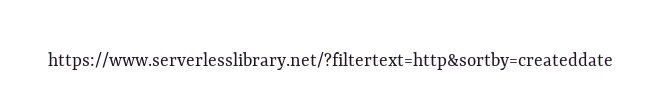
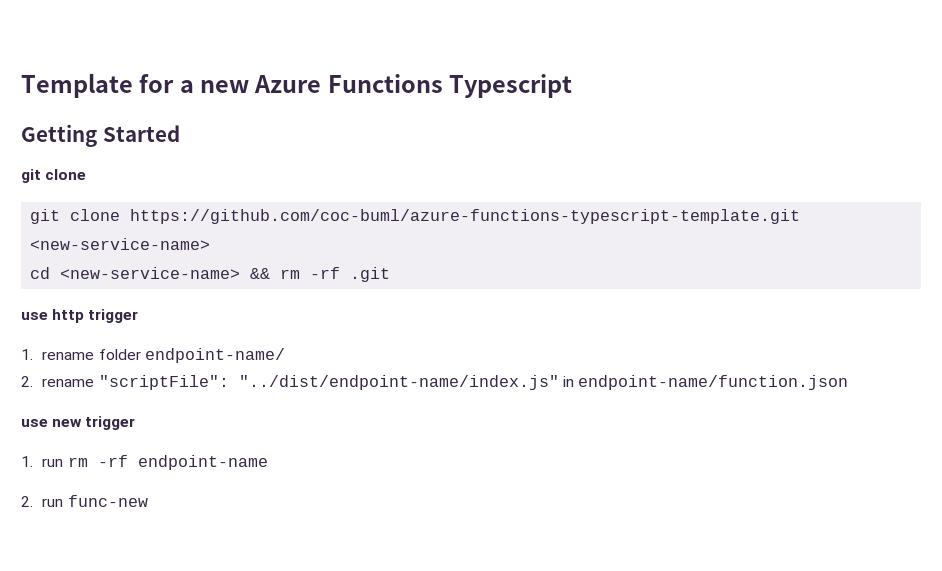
- https://www.serverlesslibrary.net/?filtertext=http&sortby=createddate
+ Template for a new Azure Functions Typescript
+ Getting Started
+ git clone
+ git clone https://github.com/coc-buml/azure-functions-typescript-template.git <new-service-name>
+ cd <new-service-name> && rm -rf .git
+ use http trigger
+ 1. rename folder endpoint-name/
+ 2. rename "scriptFile": "../dist/endpoint-name/index.js" in endpoint-name/function.json
+ use new trigger
+ 1. run rm -rf endpoint-name
+ 2. run func-new

